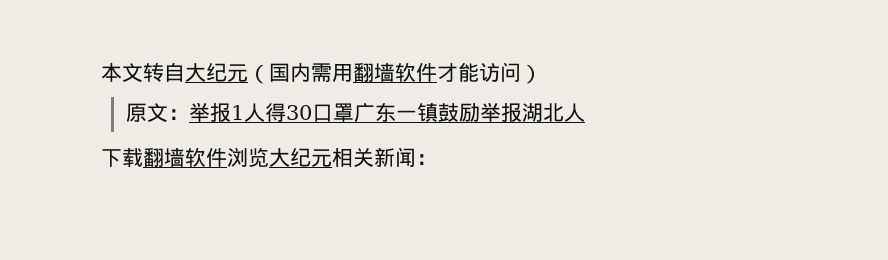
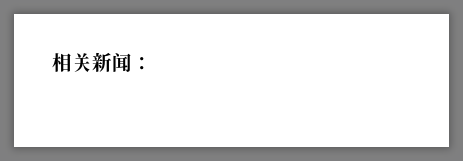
- 本文转自大纪元（国内需用翻墙软件才能访问）
- 原文：举报1人得30口罩广东一镇鼓励举报湖北人
- 下载翻墙软件浏览大纪元相关新闻：
+ 相关新闻：

